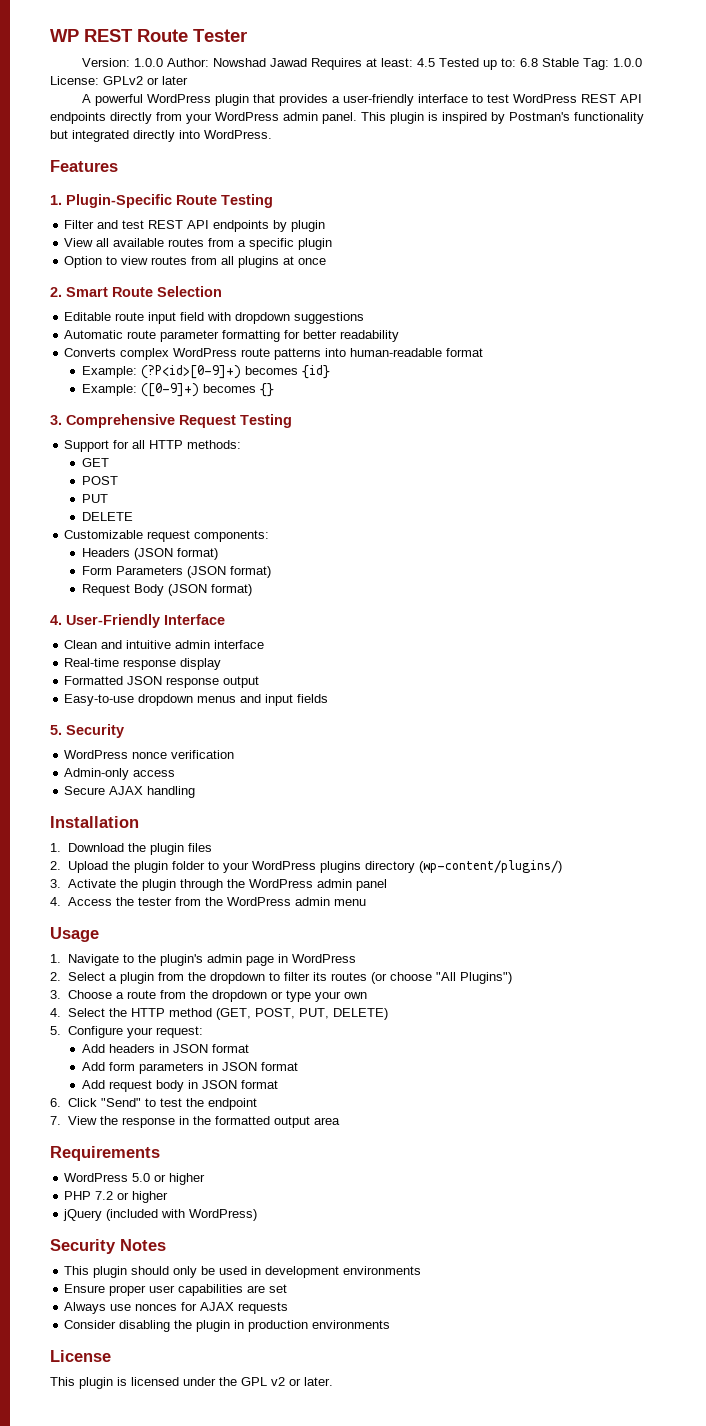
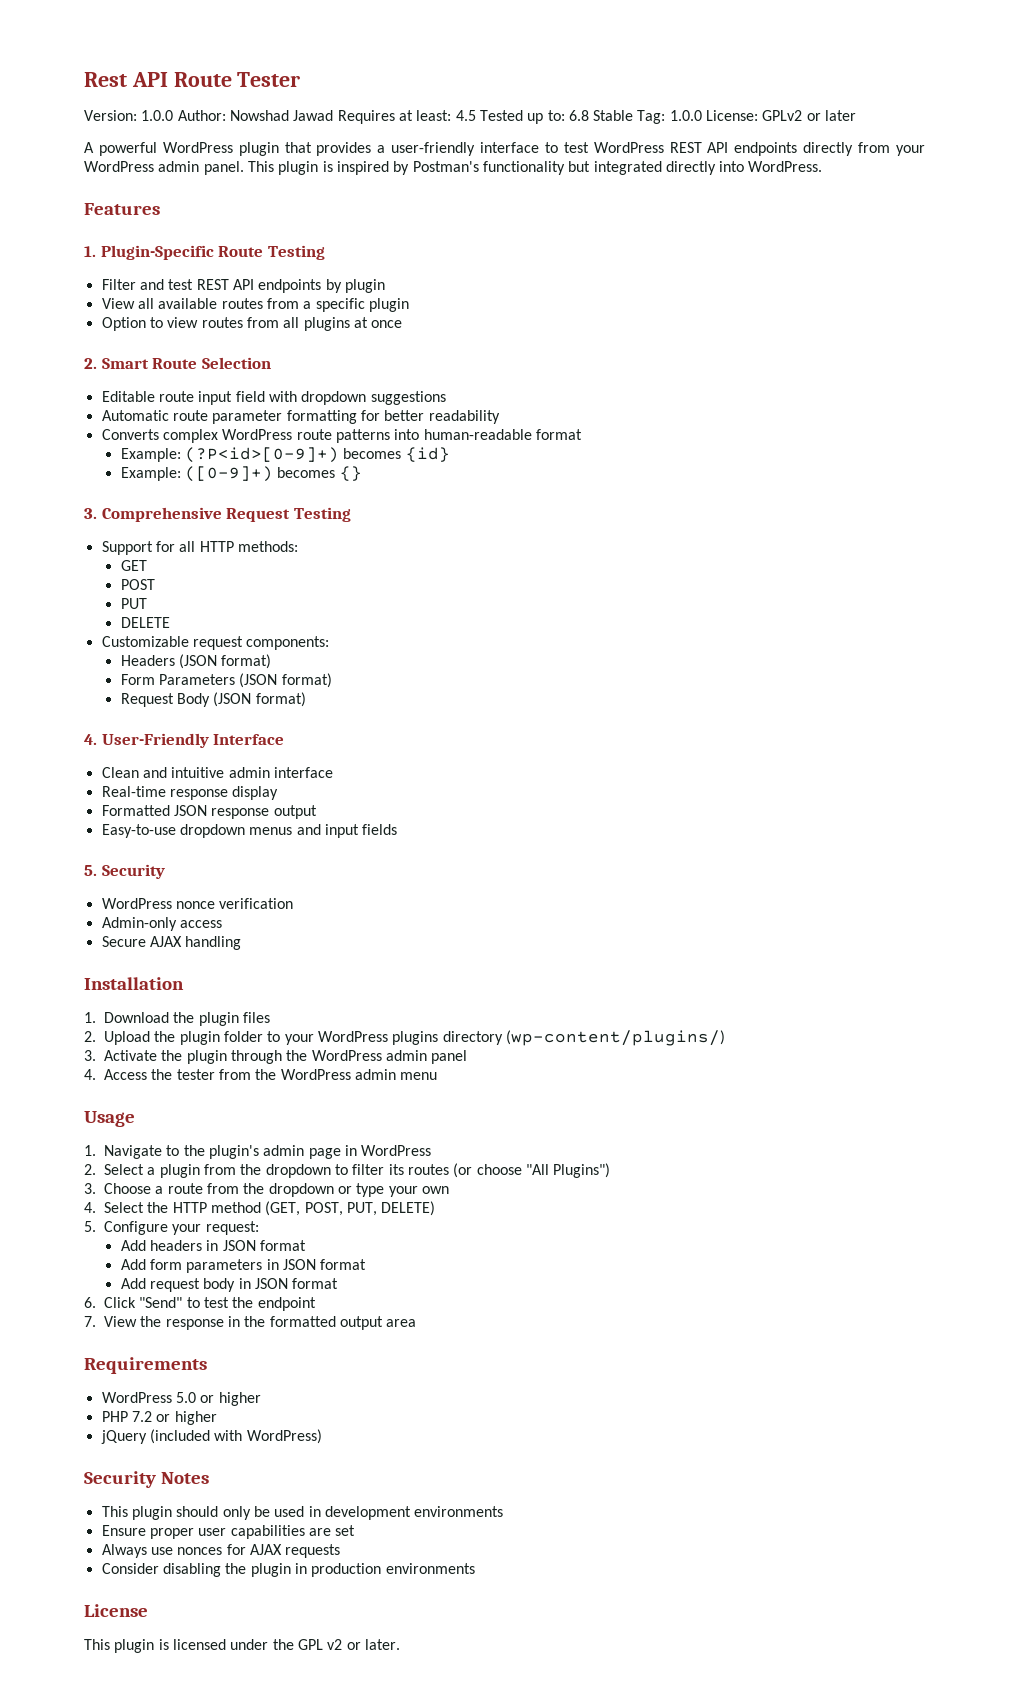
- WP REST Route Tester
+ Rest API Route Tester

